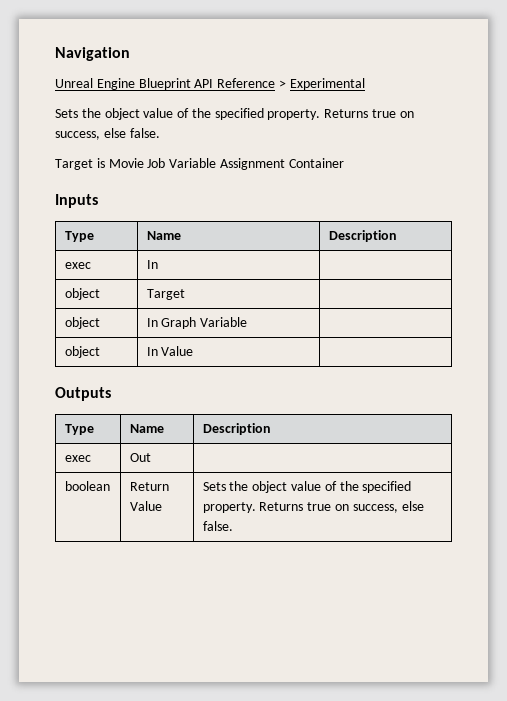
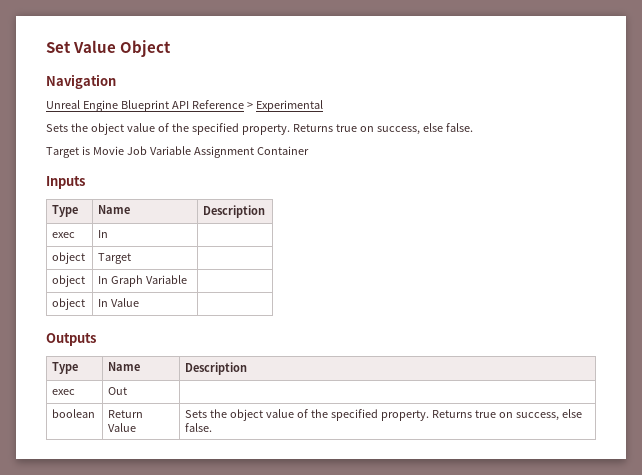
+ Set Value Object

